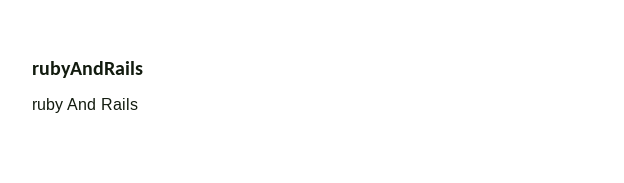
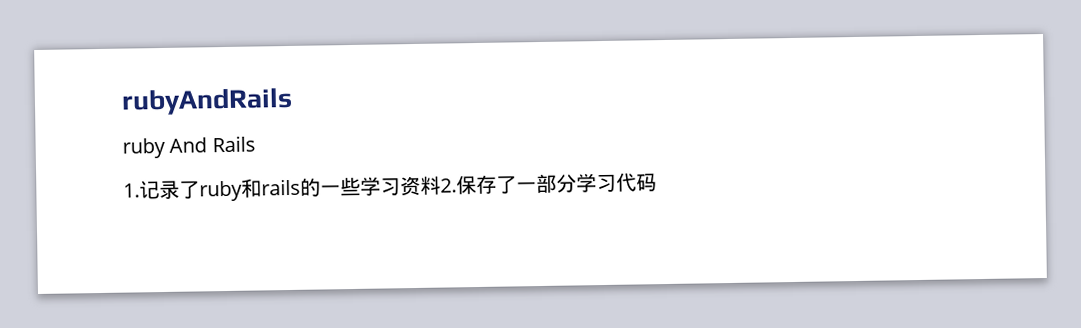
+ 1.记录了ruby和rails的一些学习资料2.保存了一部分学习代码

